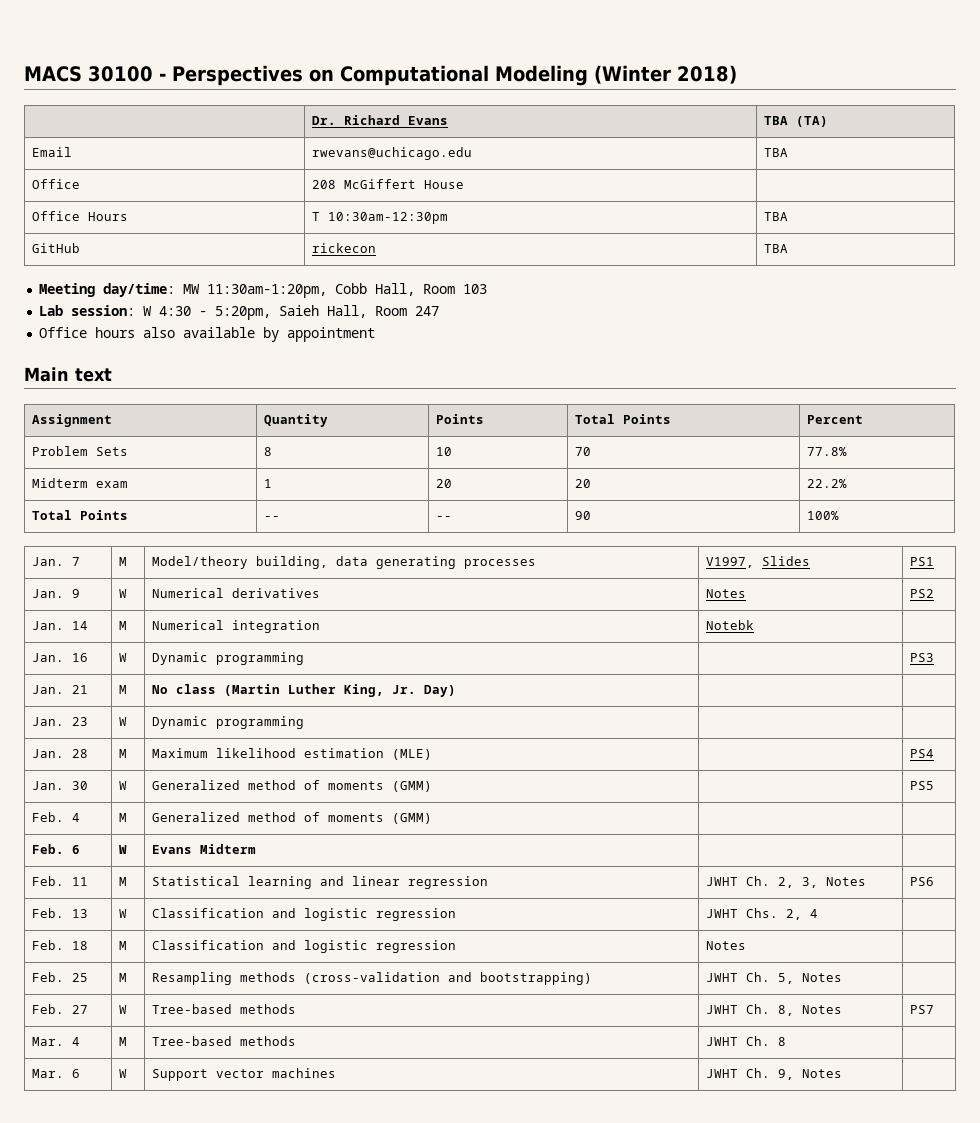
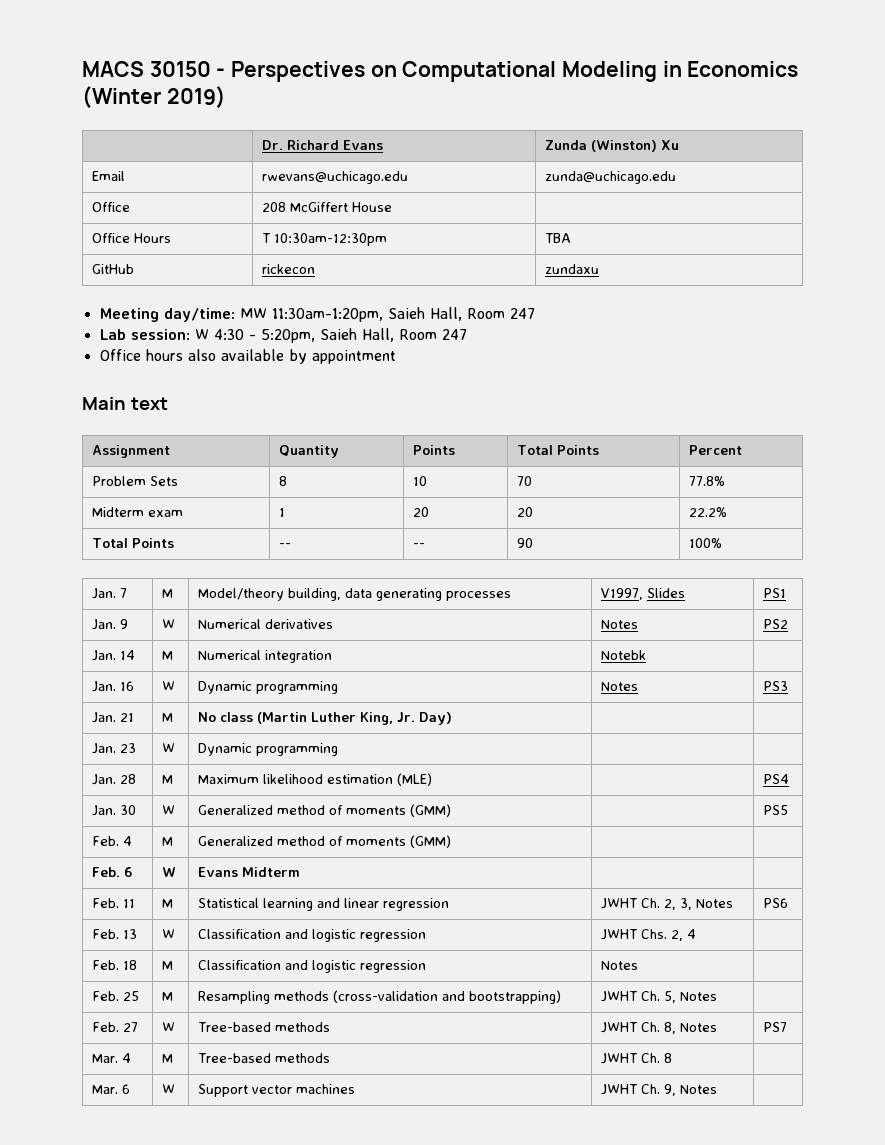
- MACS 30100 - Perspectives on Computational Modeling (Winter 2018)
+ MACS 30150 - Perspectives on Computational Modeling in Economics (Winter 2019)
- | Dr. Richard Evans | TBA (TA)
+ | Dr. Richard Evans | Zunda (Winston) Xu
- Email | rwevans@uchicago.edu | TBA
+ Email | rwevans@uchicago.edu | zunda@uchicago.edu
- GitHub | rickecon | TBA
+ GitHub | rickecon | zundaxu
- Meeting day/time: MW 11:30am-1:20pm, Cobb Hall, Room 103
+ Meeting day/time: MW 11:30am-1:20pm, Saieh Hall, Room 247
- Jan. 16 | W | Dynamic programming | | PS3
+ Jan. 16 | W | Dynamic programming | Notes | PS3

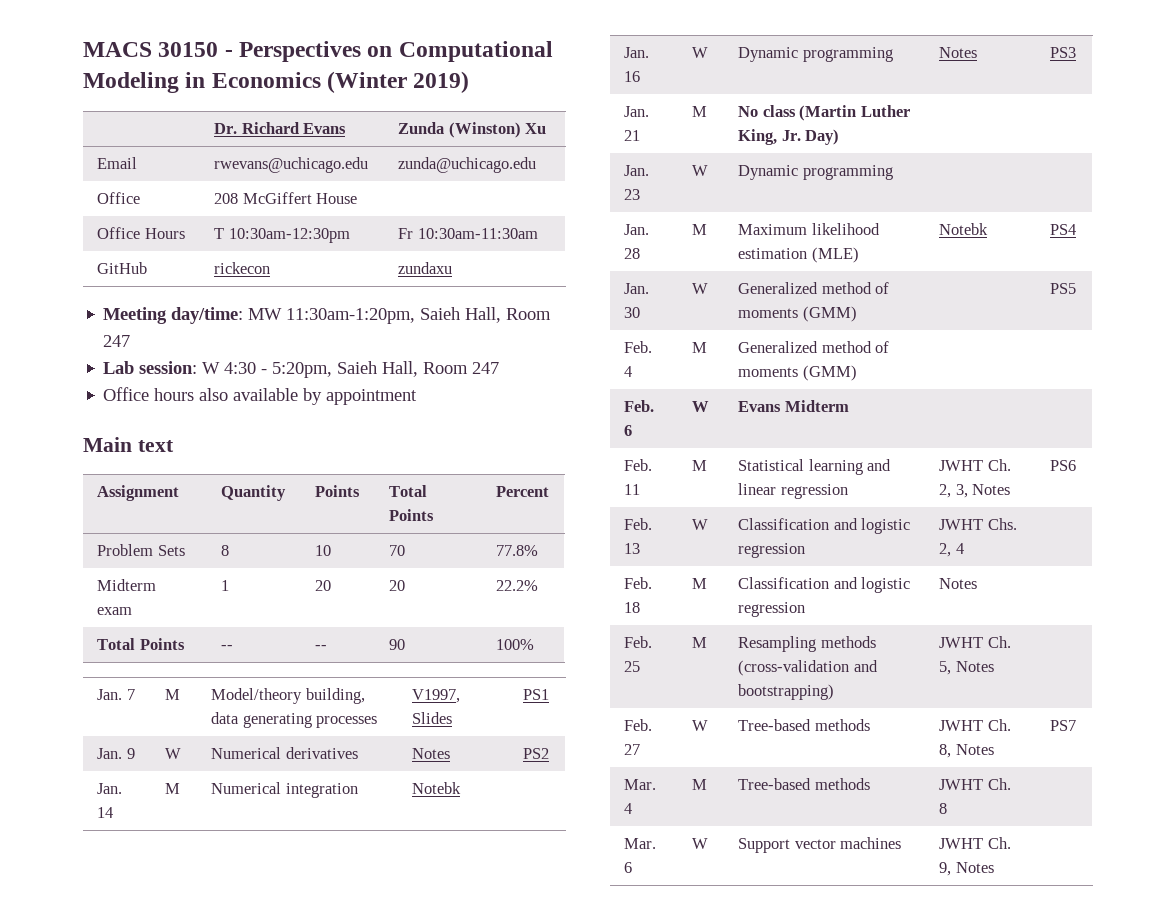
- Office Hours | T 10:30am-12:30pm | TBA
+ Office Hours | T 10:30am-12:30pm | Fr 10:30am-11:30am
- Jan. 28 | M | Maximum likelihood estimation (MLE) | | PS4
+ Jan. 28 | M | Maximum likelihood estimation (MLE) | Notebk | PS4

